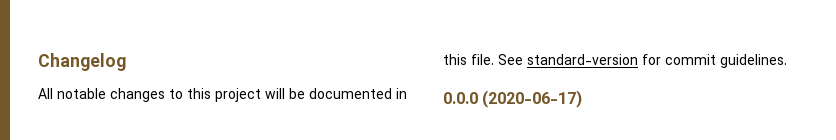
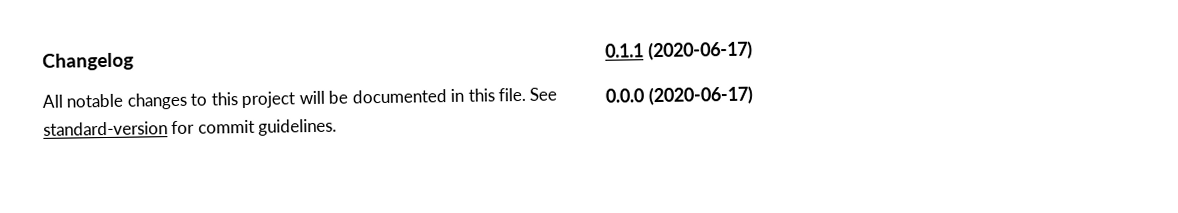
+ 0.1.1 (2020-06-17)

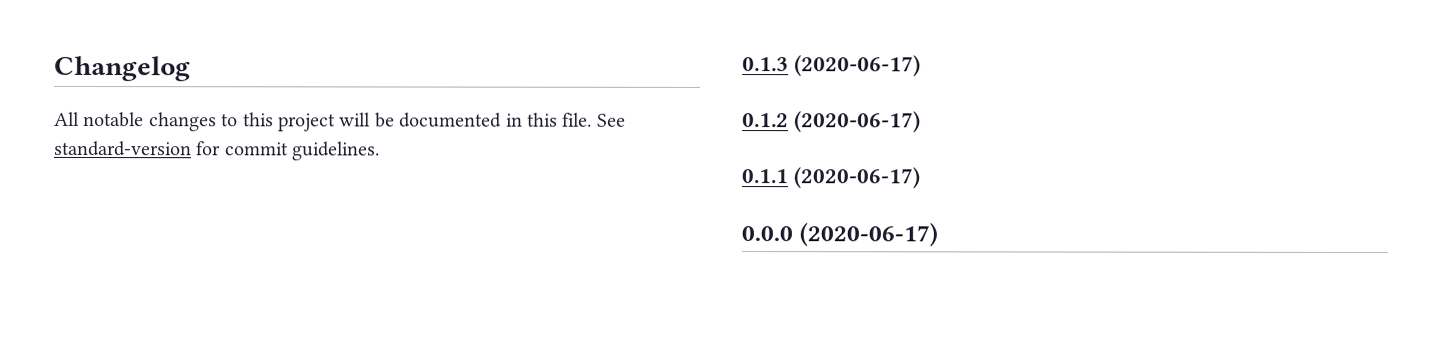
+ 0.1.3 (2020-06-17)
+ 0.1.2 (2020-06-17)

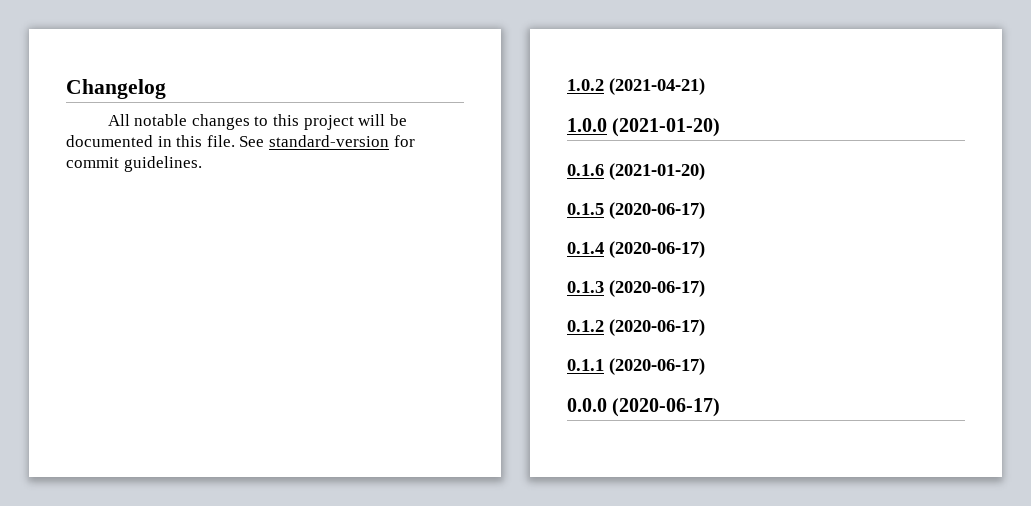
+ 1.0.2 (2021-04-21)
+ 1.0.0 (2021-01-20)
+ 0.1.6 (2021-01-20)
+ 0.1.5 (2020-06-17)
+ 0.1.4 (2020-06-17)

